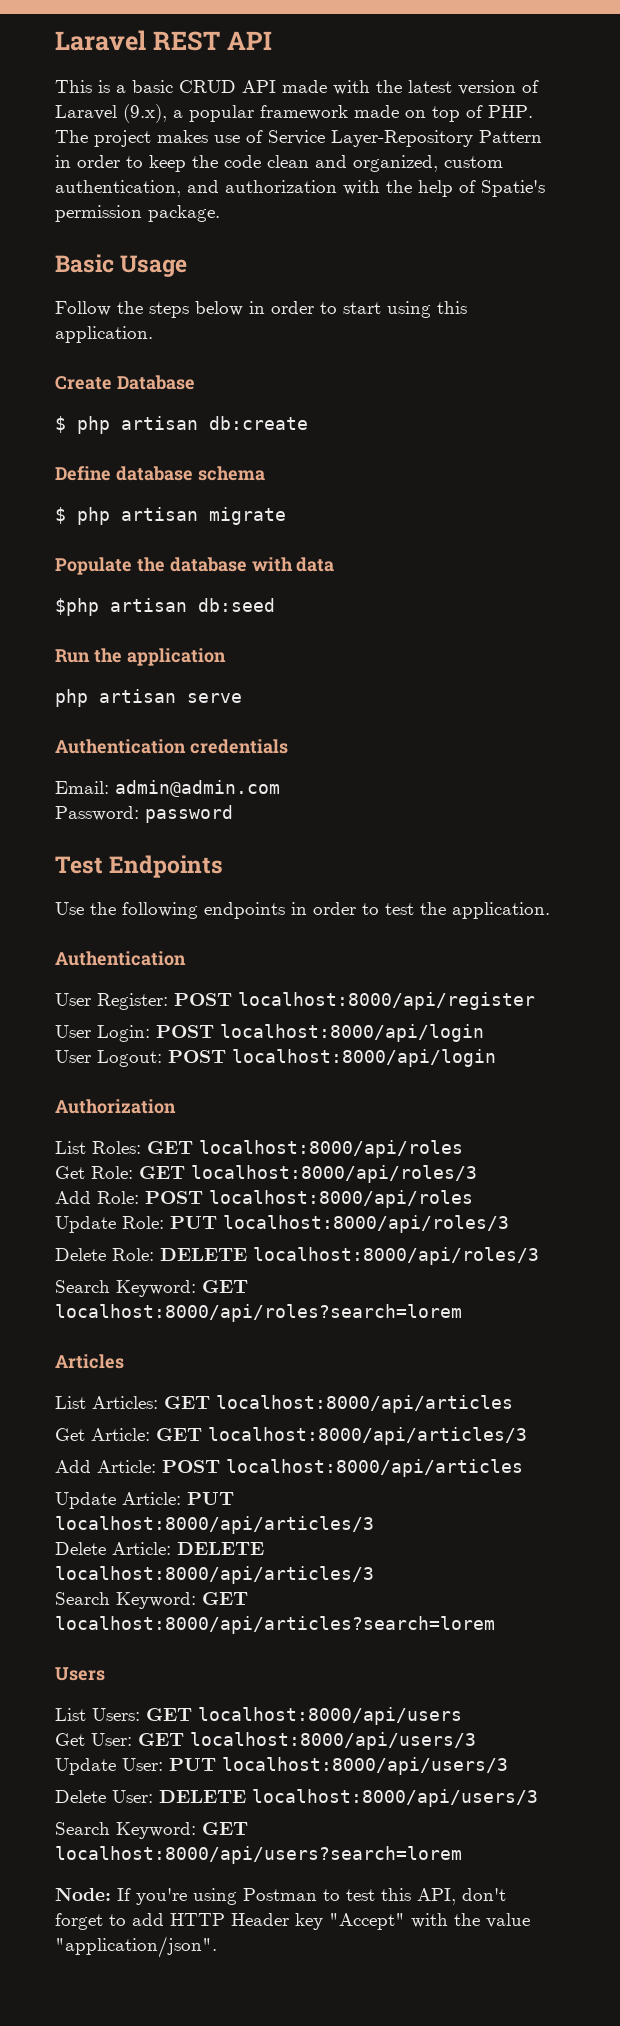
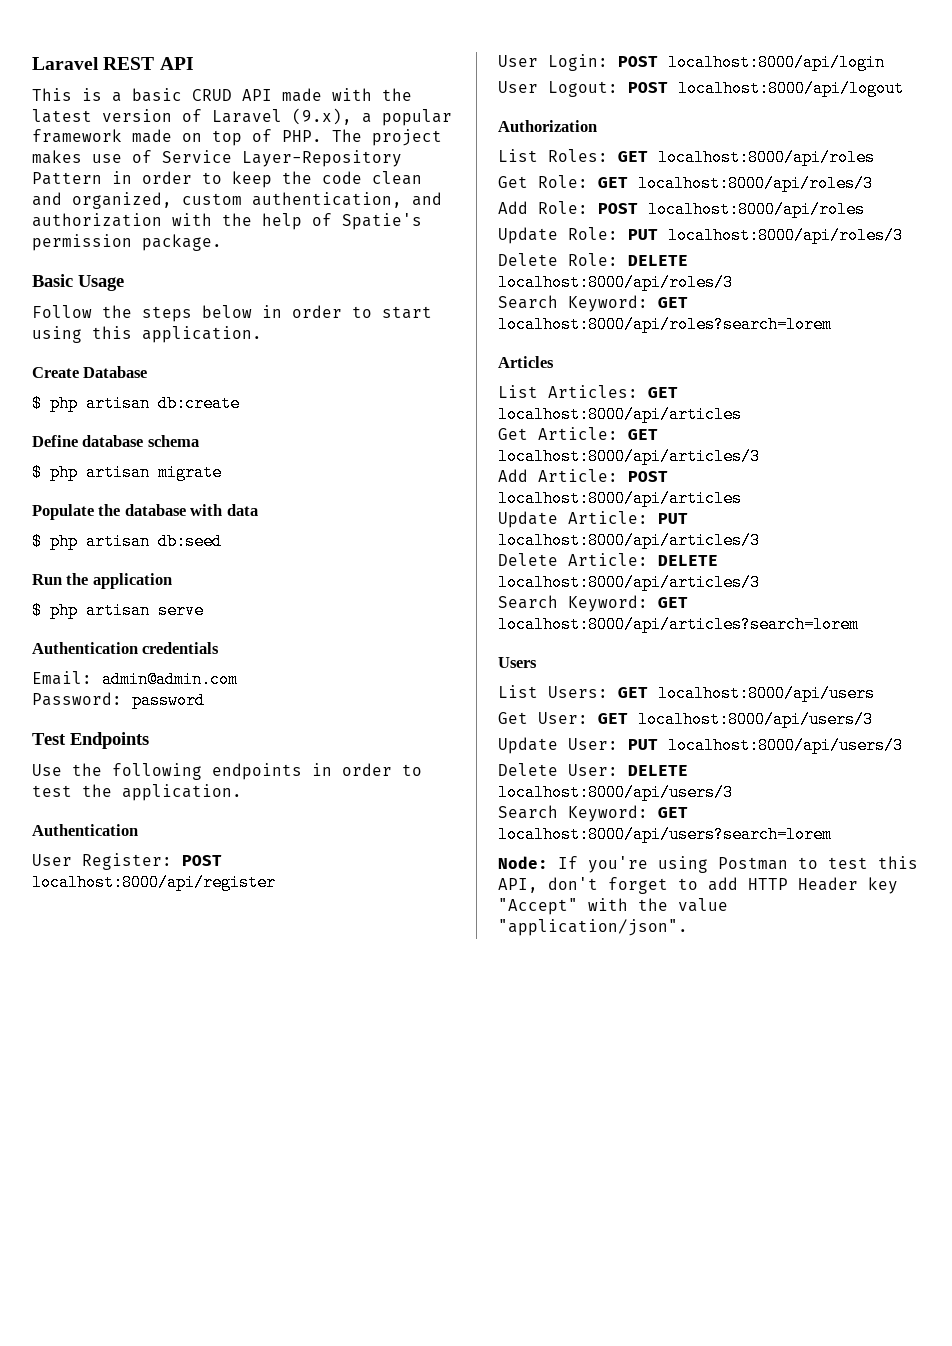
- $php artisan db:seed
+ $ php artisan db:seed
- php artisan serve
+ $ php artisan serve
- User Logout: POST localhost:8000/api/login
+ User Logout: POST localhost:8000/api/logout

